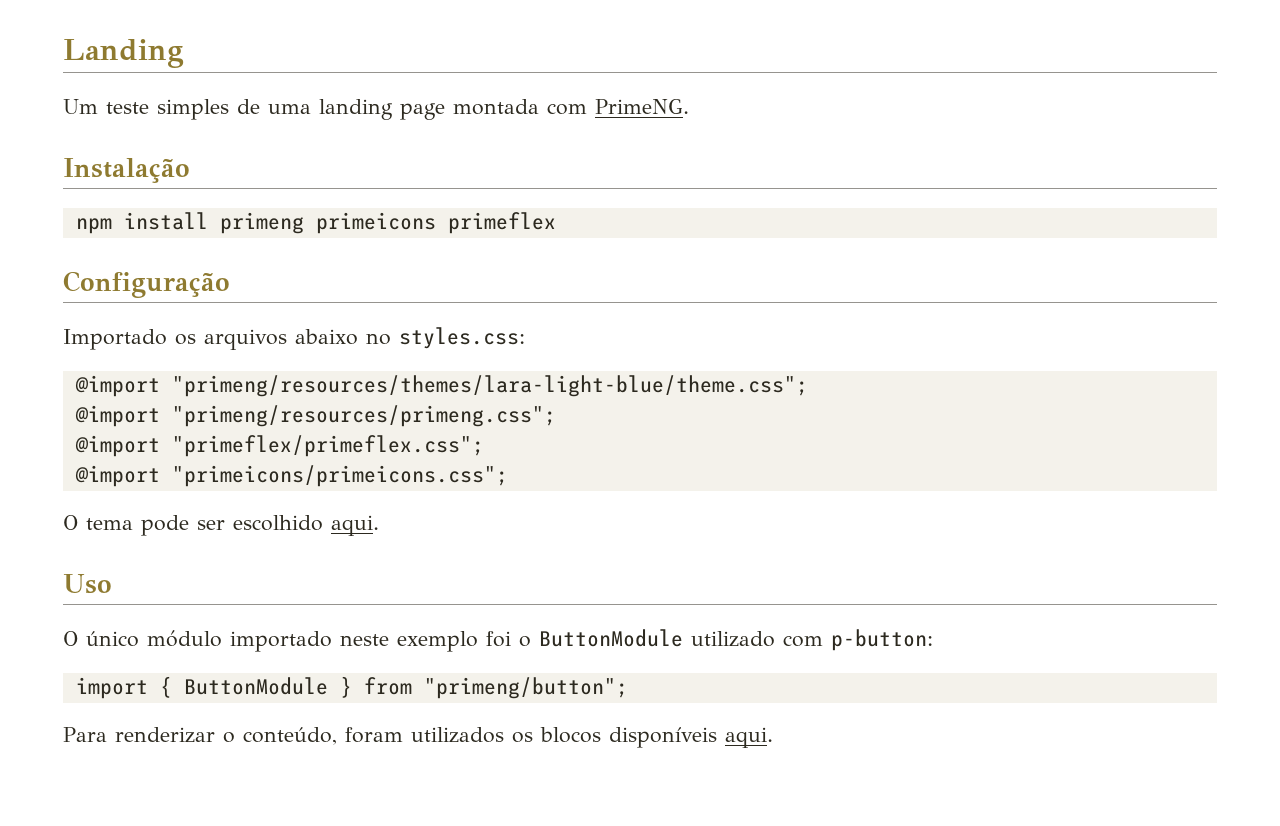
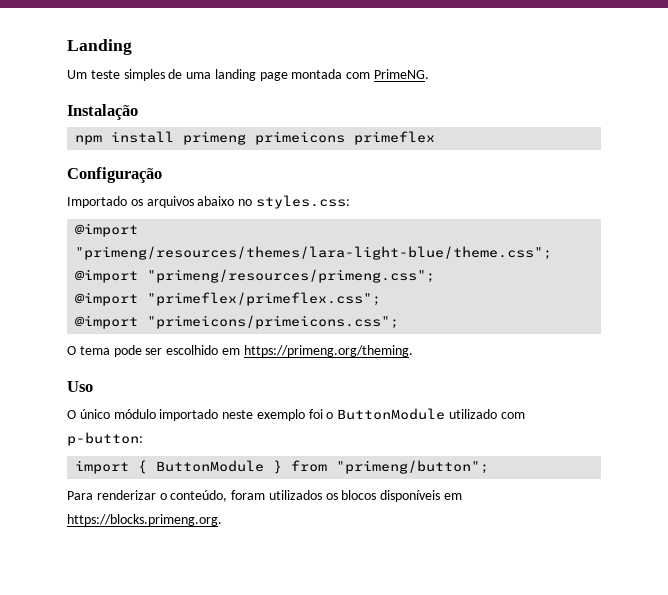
- O tema pode ser escolhido aqui.
+ O tema pode ser escolhido em https://primeng.org/theming.
- Para renderizar o conteúdo, foram utilizados os blocos disponíveis aqui.
+ Para renderizar o conteúdo, foram utilizados os blocos disponíveis em https://blocks.primeng.org.

